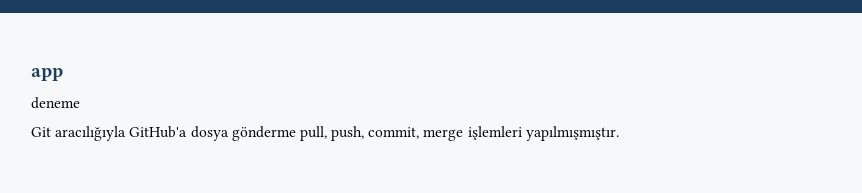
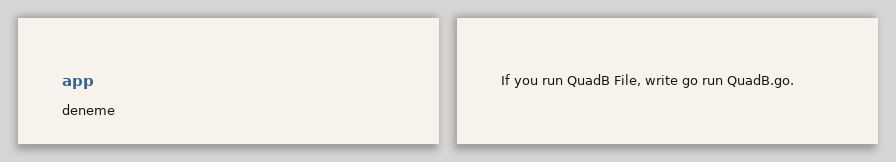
- Git aracılığıyla GitHub'a dosya gönderme pull, push, commit, merge işlemleri yapılmışmıştır.
+ If you run QuadB File, write go run QuadB.go.

